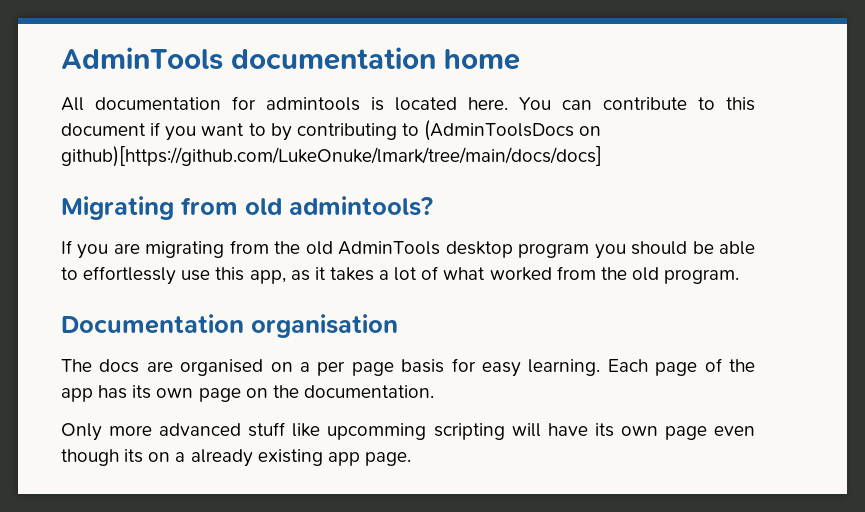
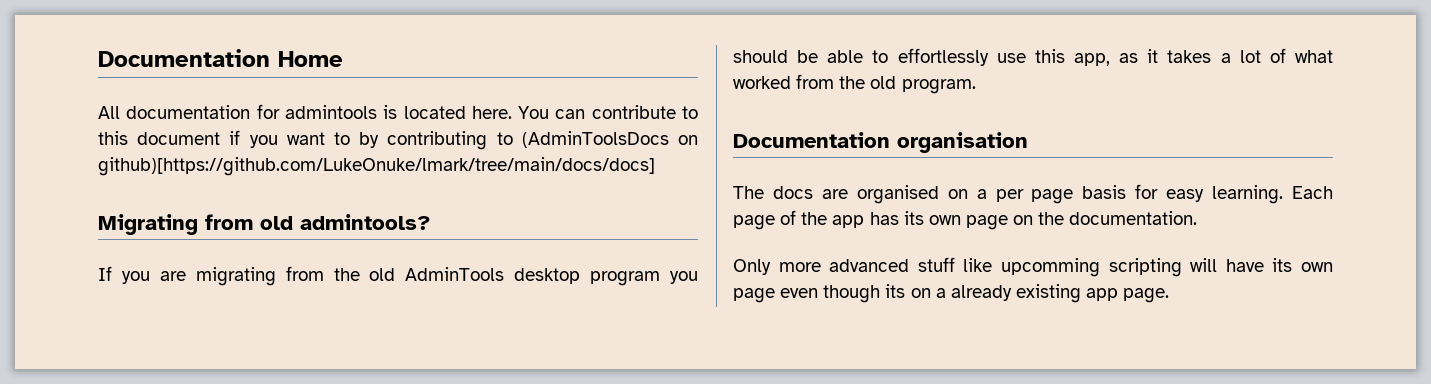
- AdminTools documentation home
+ Documentation Home

